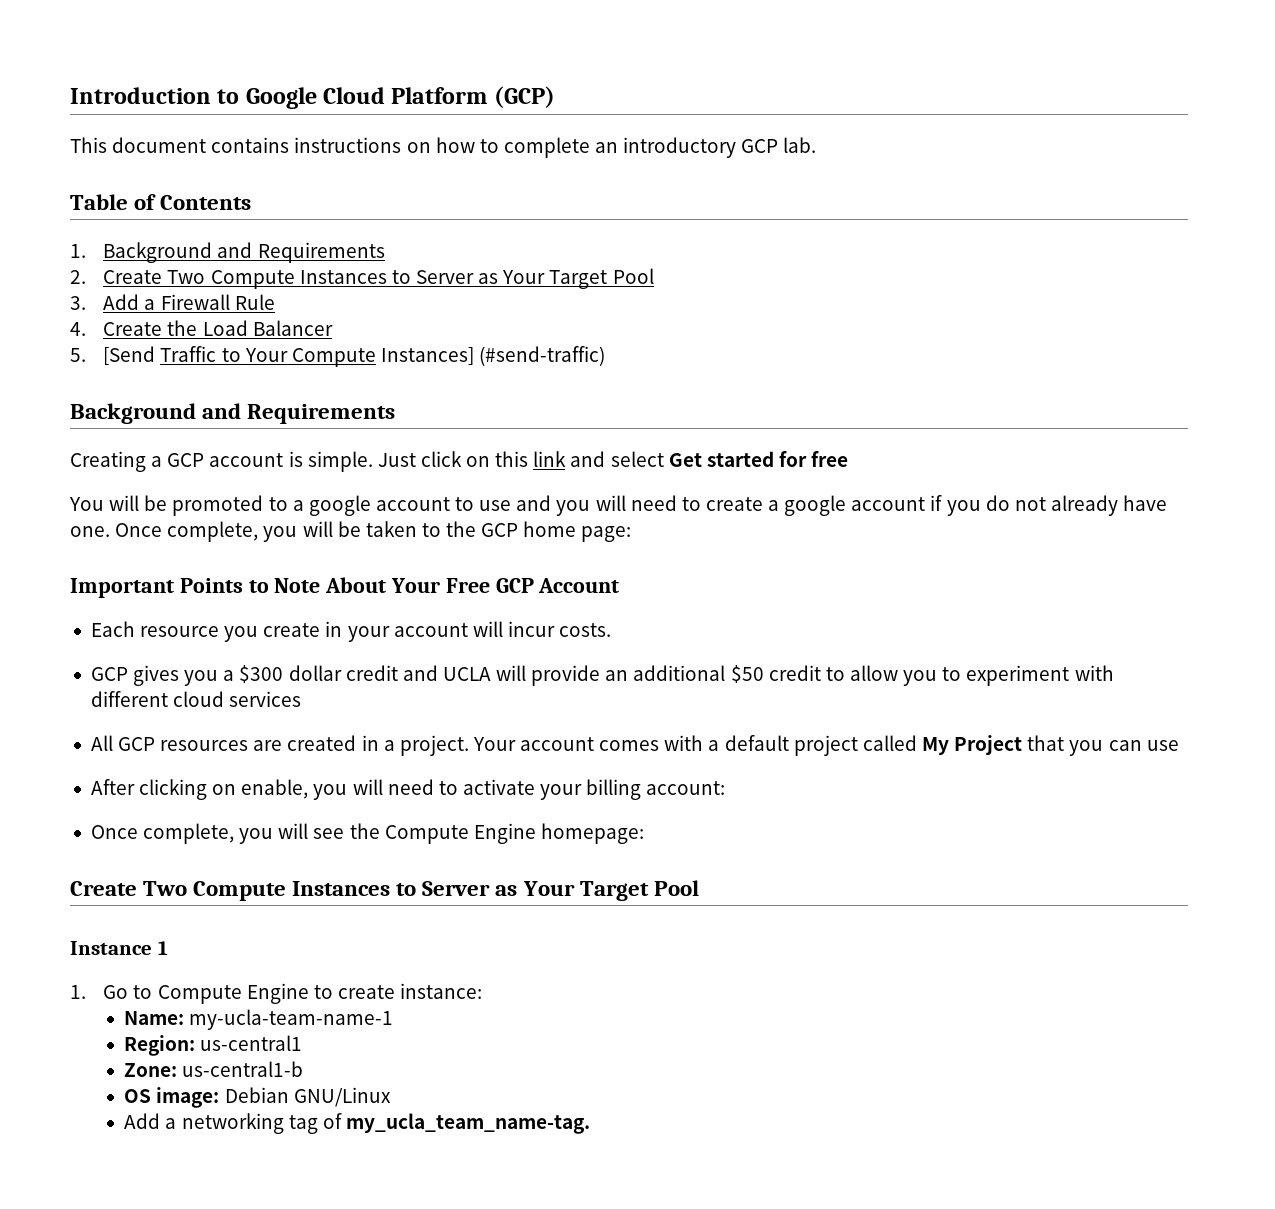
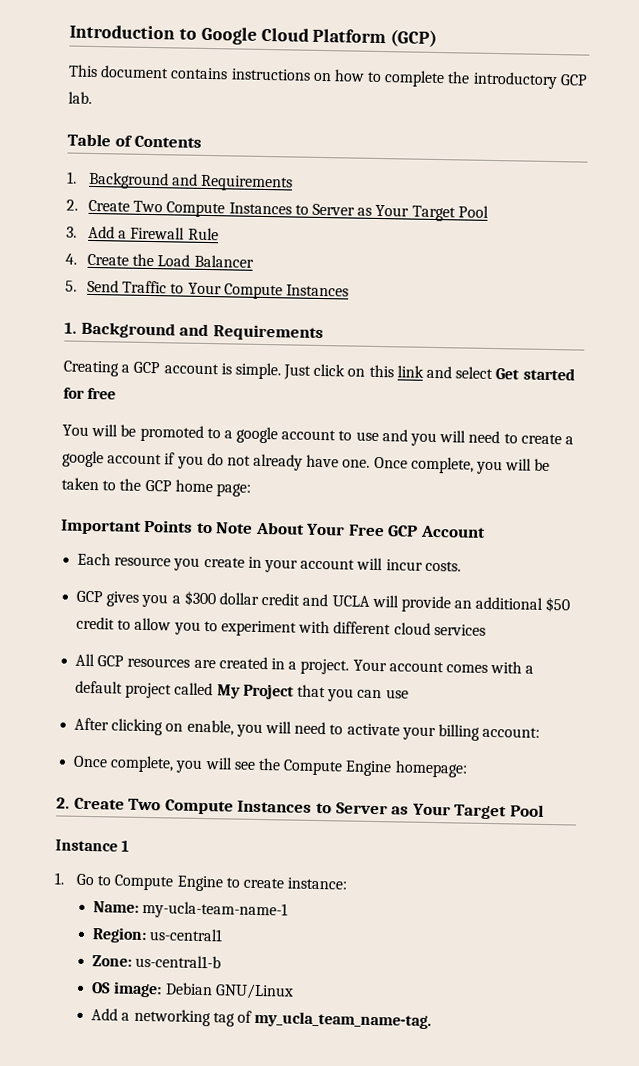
- This document contains instructions on how to complete an introductory GCP lab.
+ This document contains instructions on how to complete the introductory GCP lab.
- 5. [Send Traffic to Your Compute Instances] (#send-traffic)
- Background and Requirements
+ 5. Send Traffic to Your Compute Instances
+ 1. Background and Requirements
  Once complete, you will see the Compute Engine homepage:
- Create Two Compute Instances to Server as Your Target Pool
+ 2. Create Two Compute Instances to Server as Your Target Pool

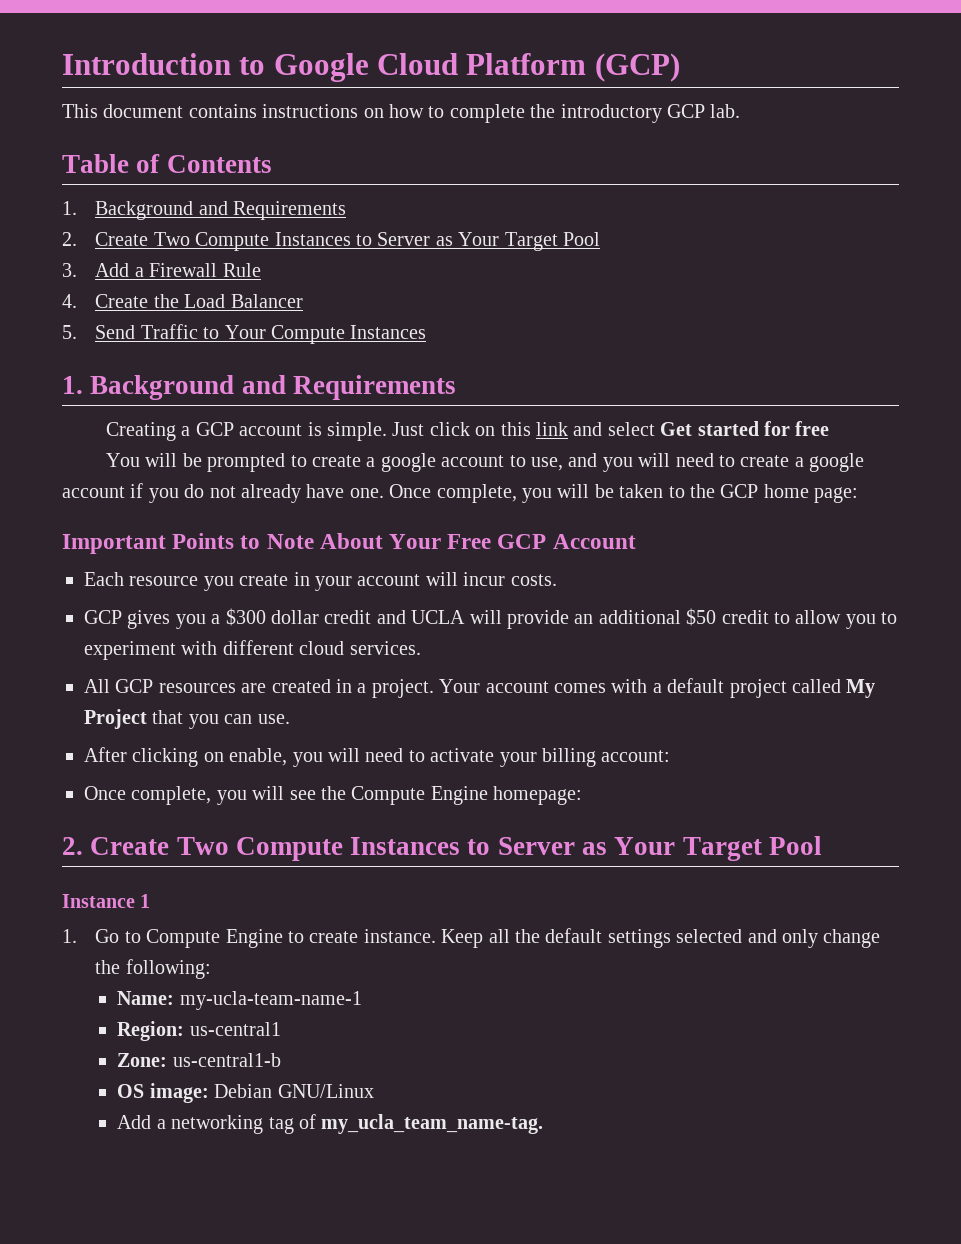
- You will be promoted to a google account to use and you will need to create a google account if you do not already have one.
+ You will be prompted to create a google account to use, and you will need to create a google account if you do not already have one.
- GCP gives you a $300 dollar credit and UCLA will provide an additional $50 credit to allow you to experiment with different cloud services
+ GCP gives you a $300 dollar credit and UCLA will provide an additional $50 credit to allow you to experiment with different cloud services.
- Your account comes with a default project called My Project that you can use
+ Your account comes with a default project called My Project that you can use.
- 1. Go to Compute Engine to create instance:
+ 1. Go to Compute Engine to create instance. Keep all the default settings selected and only change the following:

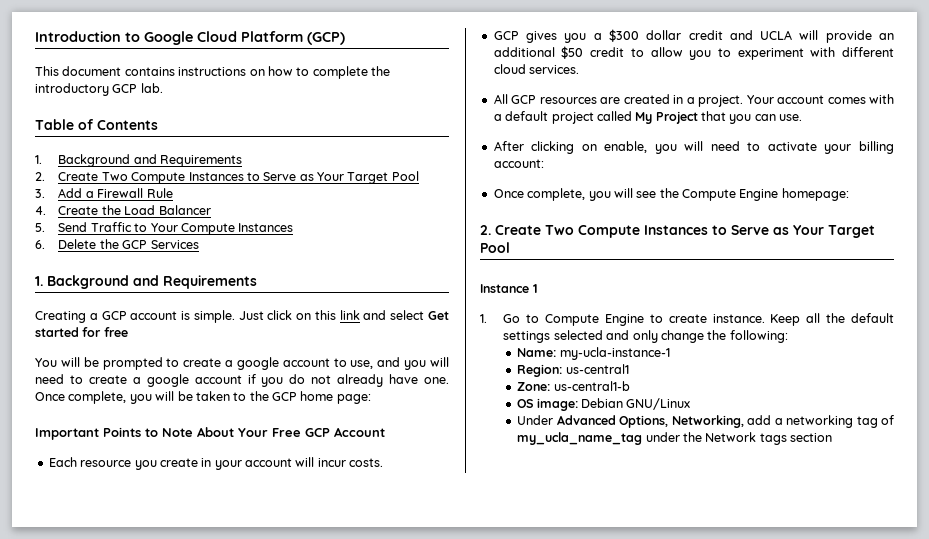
  Table of Contents
  1. Background and Requirements
- 2. Create Two Compute Instances to Server as Your Target Pool
+ 2. Create Two Compute Instances to Serve as Your Target Pool
+ 6. Delete the GCP Services
  Once complete, you will see the Compute Engine homepage:
- 2. Create Two Compute Instances to Server as Your Target Pool
+ 2. Create Two Compute Instances to Serve as Your Target Pool
- Name: my-ucla-team-name-1
+ Name: my-ucla-instance-1
- Add a networking tag of my_ucla_team_name-tag.
+ Under Advanced Options, Networking, add a networking tag of my_ucla_name_tag under the Network tags section

